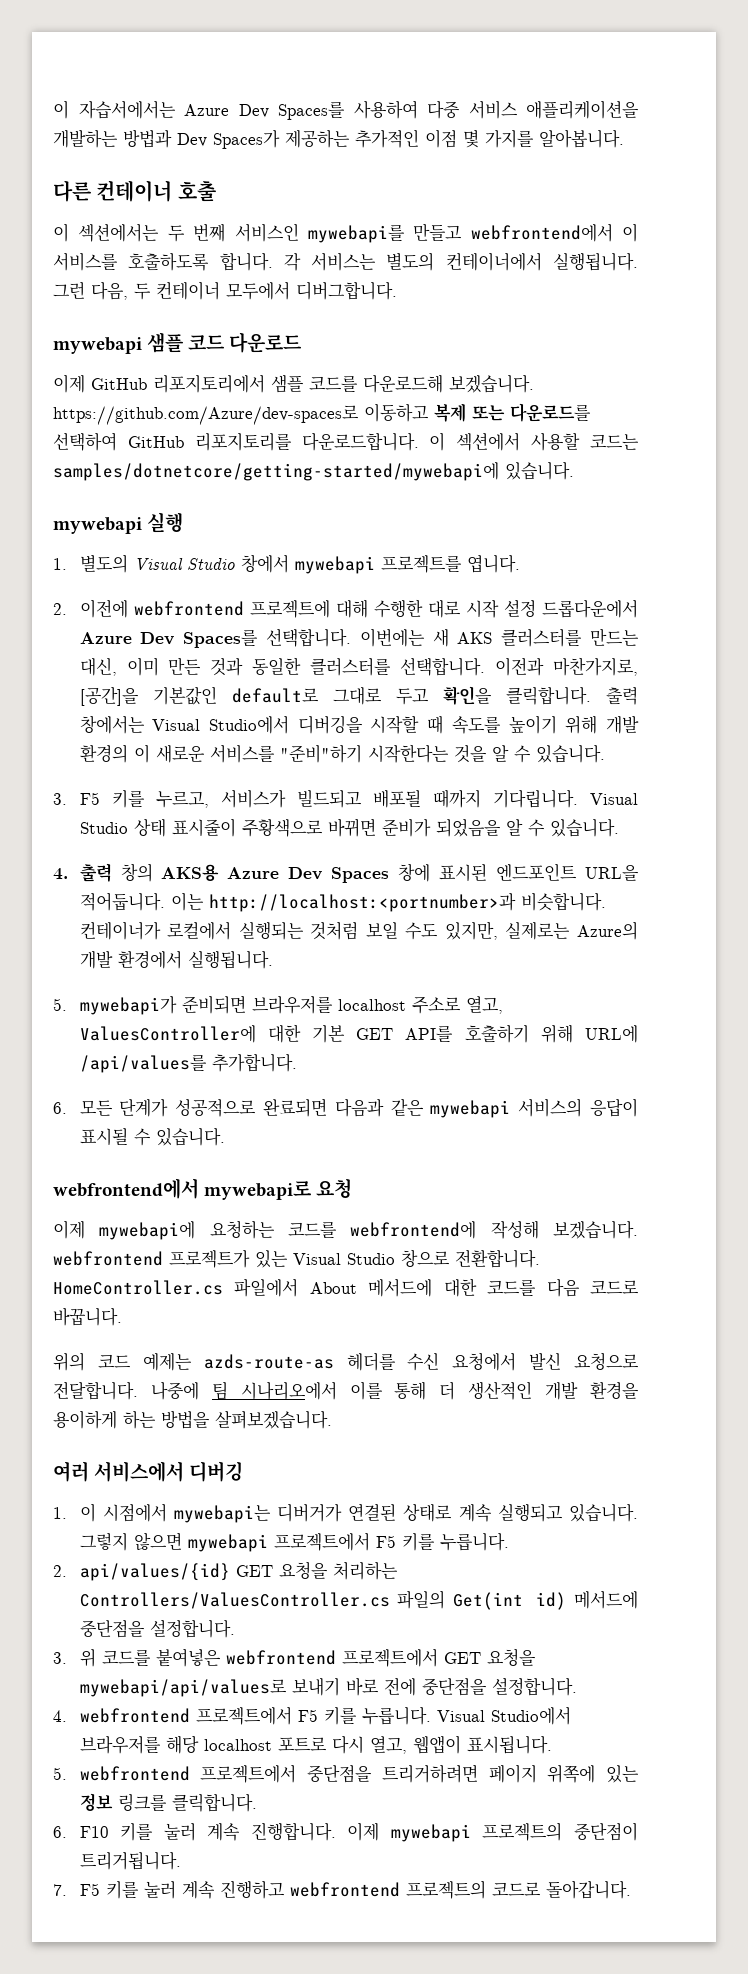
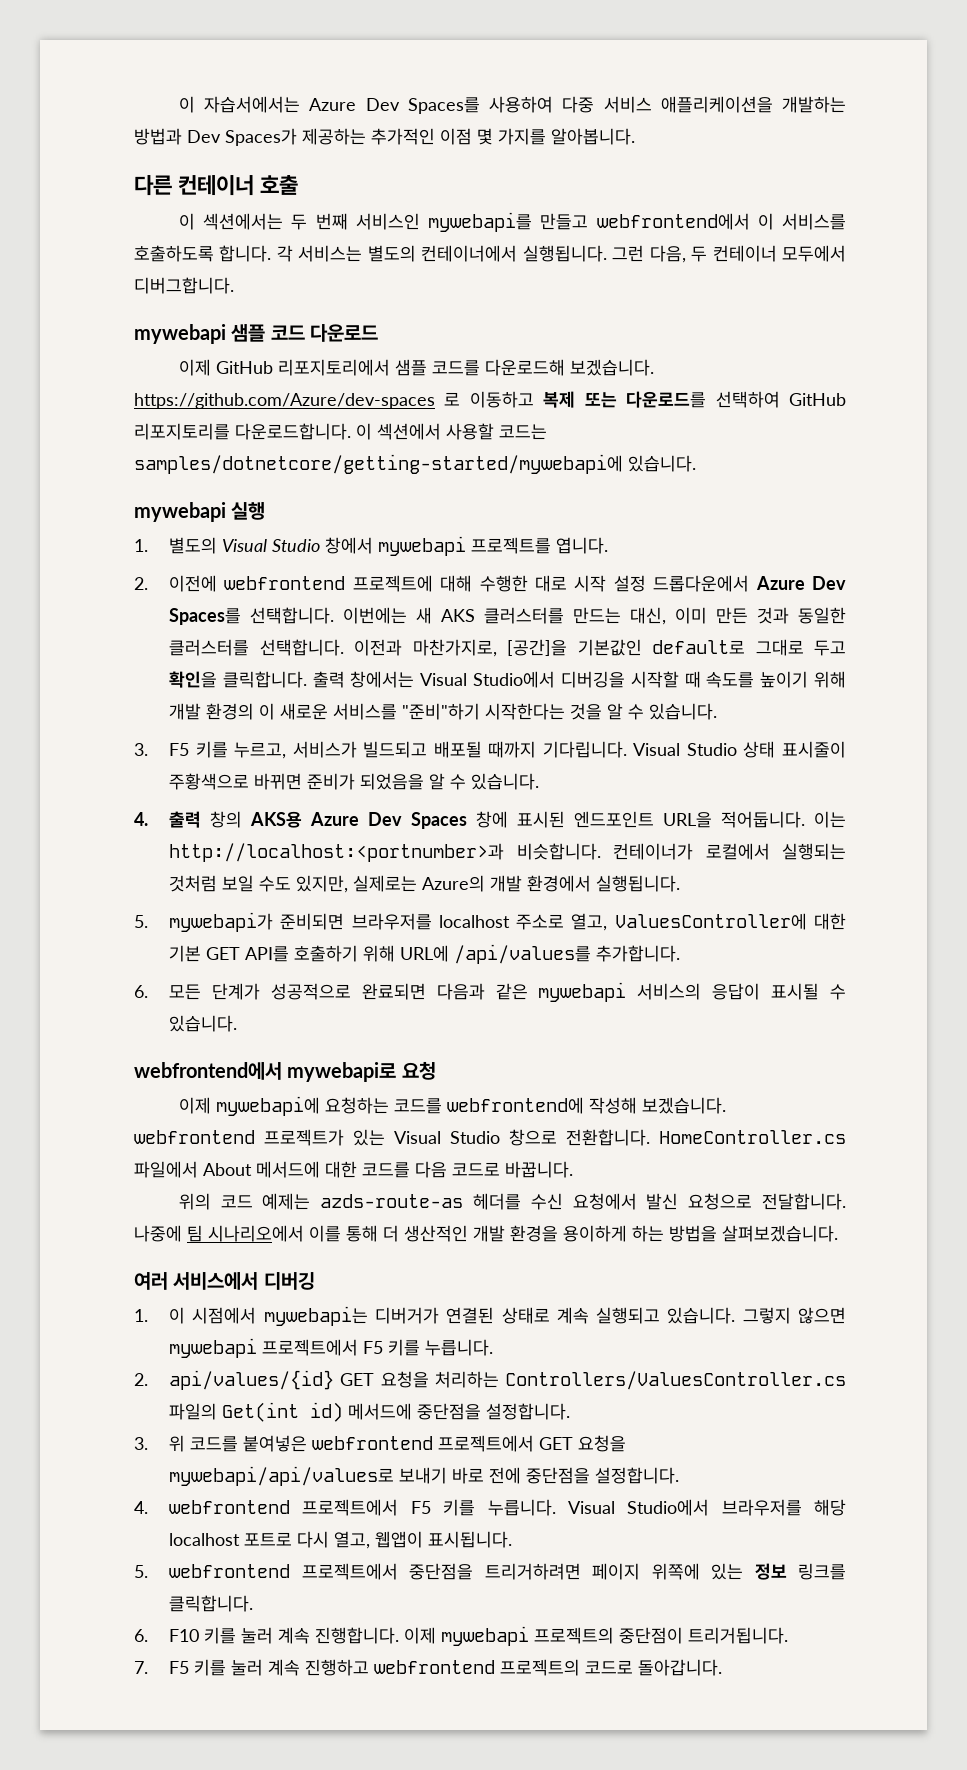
- 이제 GitHub 리포지토리에서 샘플 코드를 다운로드해 보겠습니다. https://github.com/Azure/dev-spaces로 이동하고 복제 또는 다운로드를 선택하여 GitHub 리포지토리를 다운로드합니다.
+ 이제 GitHub 리포지토리에서 샘플 코드를 다운로드해 보겠습니다. https://github.com/Azure/dev-spaces 로 이동하고 복제 또는 다운로드를 선택하여 GitHub 리포지토리를 다운로드합니다.

